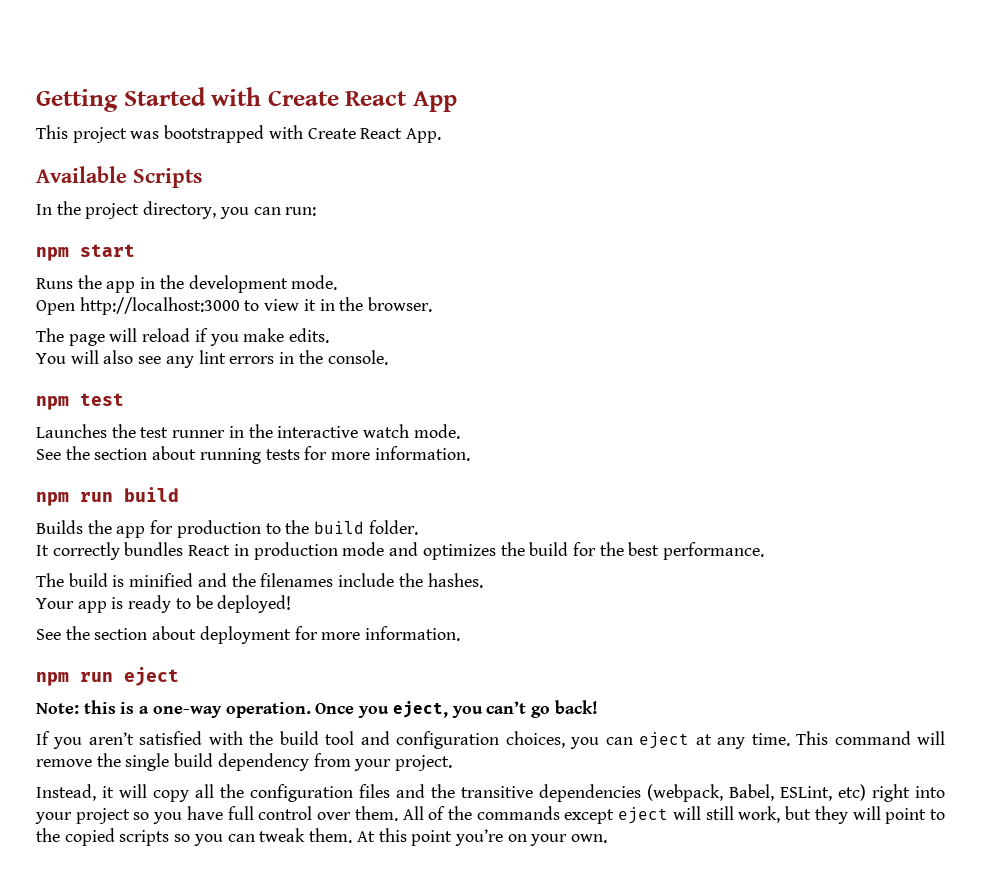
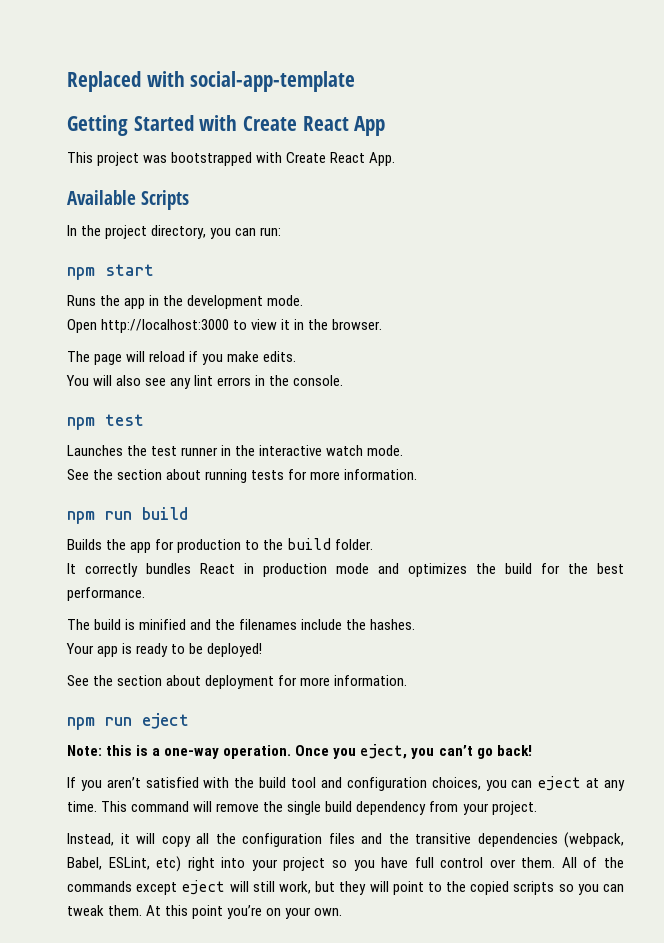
+ Replaced with social-app-template

